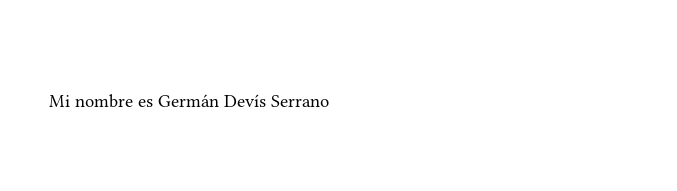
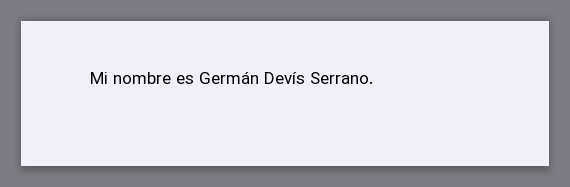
- Mi nombre es Germán Devís Serrano
+ Mi nombre es Germán Devís Serrano.

